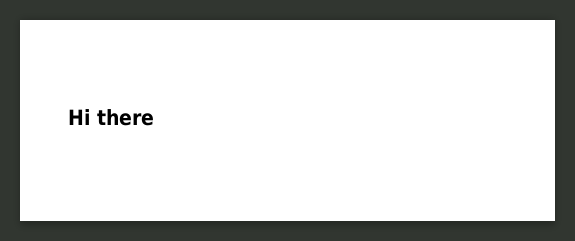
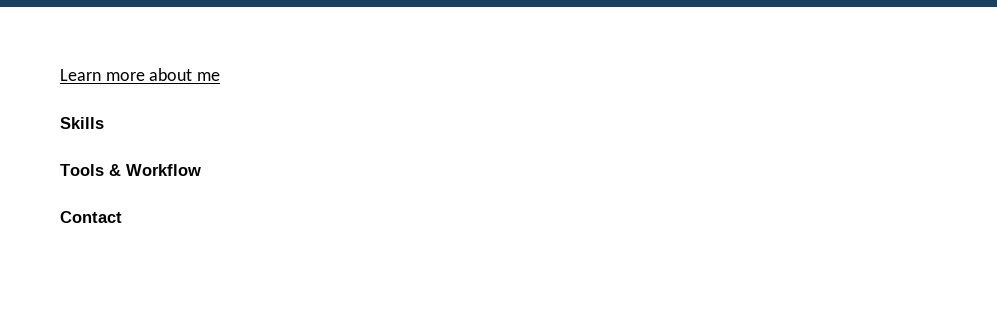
- Hi there
+ Learn more about me
+ Skills
+ Tools & Workflow
+ Contact

